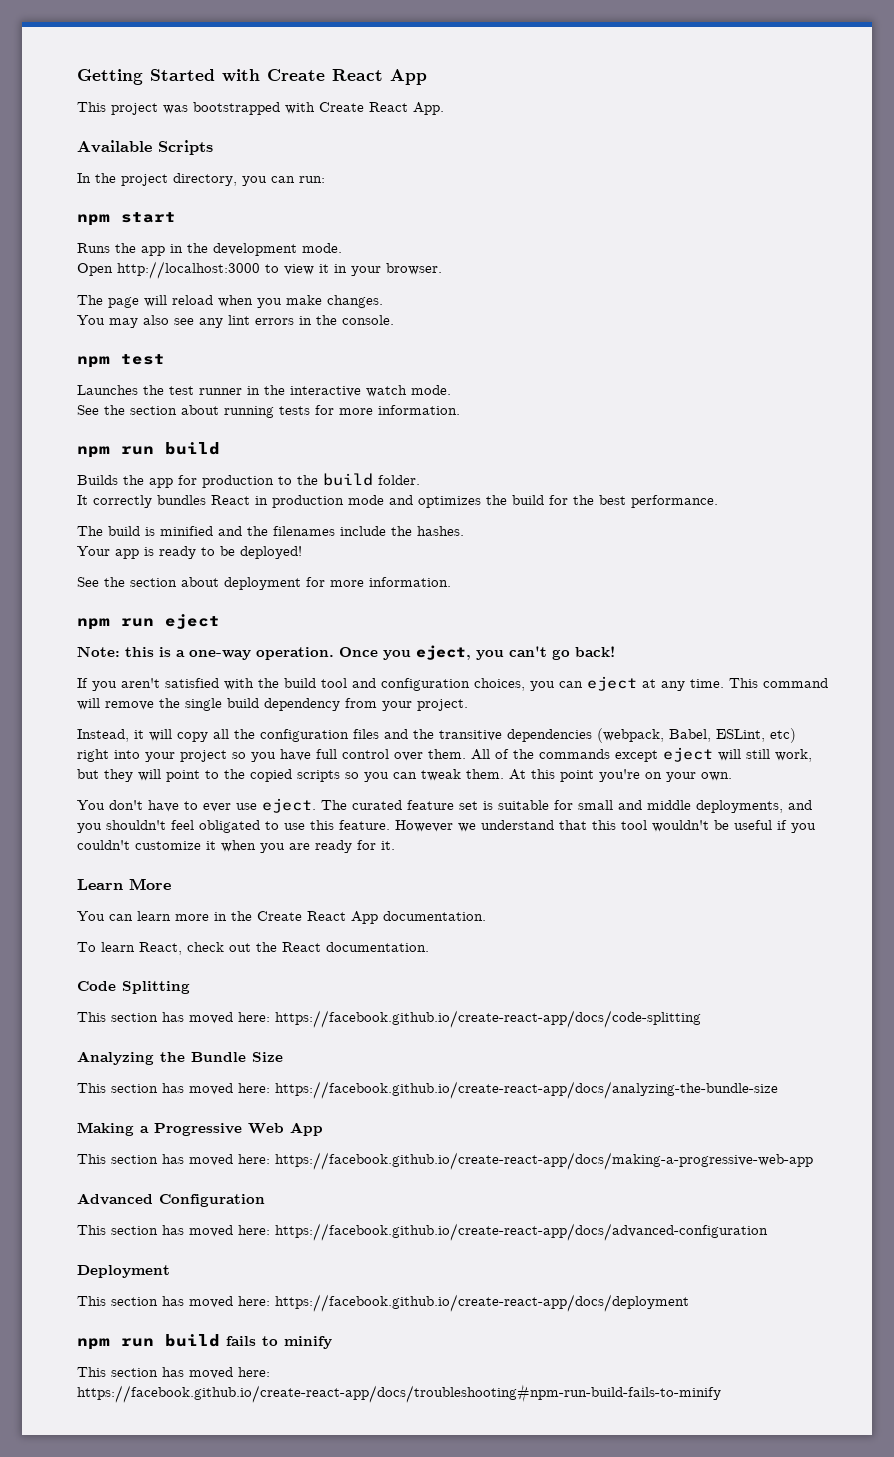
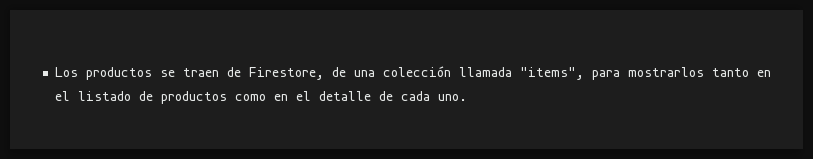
- Getting Started with Create React App
- This project was bootstrapped with Create React App.
- Available Scripts
- In the project directory, you can run:
- npm start
- Runs the app in the development mode.
- Open http://localhost:3000 to view it in your browser.
- The page will reload when you make changes.
- You may also see any lint errors in the console.
- npm test
- Launches the test runner in the interactive watch mode.
- See the section about running tests for more information.
- npm run build
- Builds the app for production to the build folder.
- It correctly bundles React in production mode and optimizes the build for the best performance.
- The build is minified and the filenames include the hashes.
- Your app is ready to be deployed!
- See the section about deployment for more information.
- npm run eject
- Note: this is a one-way operation. Once you eject, you can't go back!
- If you aren't satisfied with the build tool and configuration choices, you can eject at any time. This command will remove the single build dependency from your project.
- Instead, it will copy all the configuration files and the transitive dependencies (webpack, Babel, ESLint, etc) right into your project so you have full control over them. All of the commands except eject will still work, but they will point to the copied scripts so you can tweak them. At this point you're on your own.
- You don't have to ever use eject. The curated feature set is suitable for small and middle deployments, and you shouldn't feel obligated to use this feature. However we understand that this tool wouldn't be useful if you couldn't customize it when you are ready for it.
- Learn More
- You can learn more in the Create React App documentation.
- To learn React, check out the React documentation.
- Code Splitting
- This section has moved here: https://facebook.github.io/create-react-app/docs/code-splitting
- Analyzing the Bundle Size
- This section has moved here: https://facebook.github.io/create-react-app/docs/analyzing-the-bundle-size
- Making a Progressive Web App
- This section has moved here: https://facebook.github.io/create-react-app/docs/making-a-progressive-web-app
- Advanced Configuration
- This section has moved here: https://facebook.github.io/create-react-app/docs/advanced-configuration
- Deployment
- This section has moved here: https://facebook.github.io/create-react-app/docs/deployment
- npm run build fails to minify
- This section has moved here: https://facebook.github.io/create-react-app/docs/troubleshooting#npm-run-build-fails-to-minify
+ Los productos se traen de Firestore, de una colección llamada "items", para mostrarlos tanto en el listado de productos como en el detalle de cada uno.

